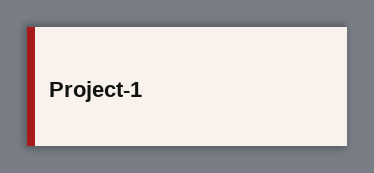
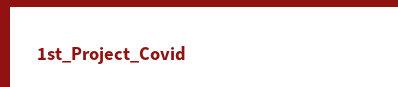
- Project-1
+ 1st_Project_Covid

